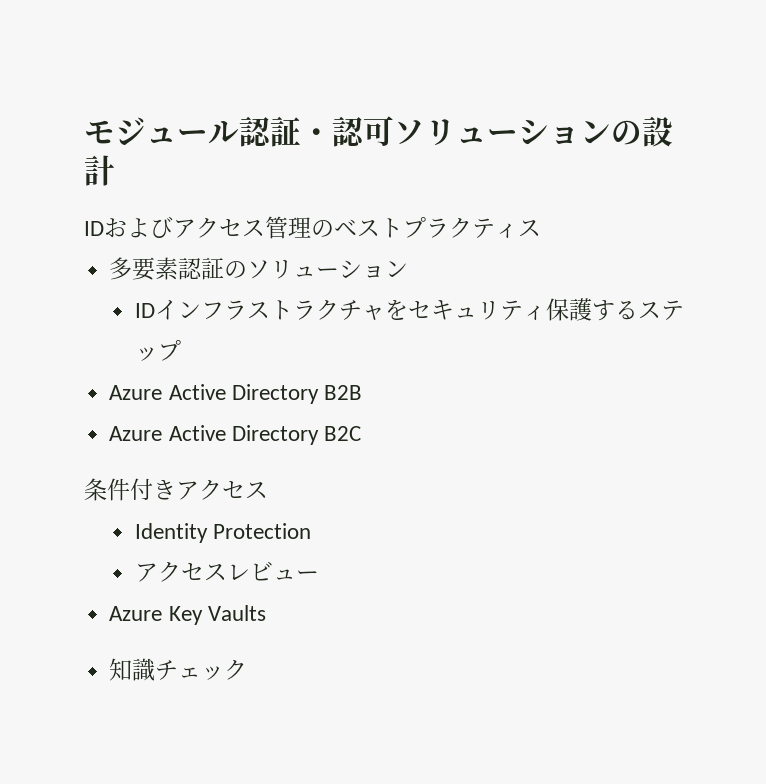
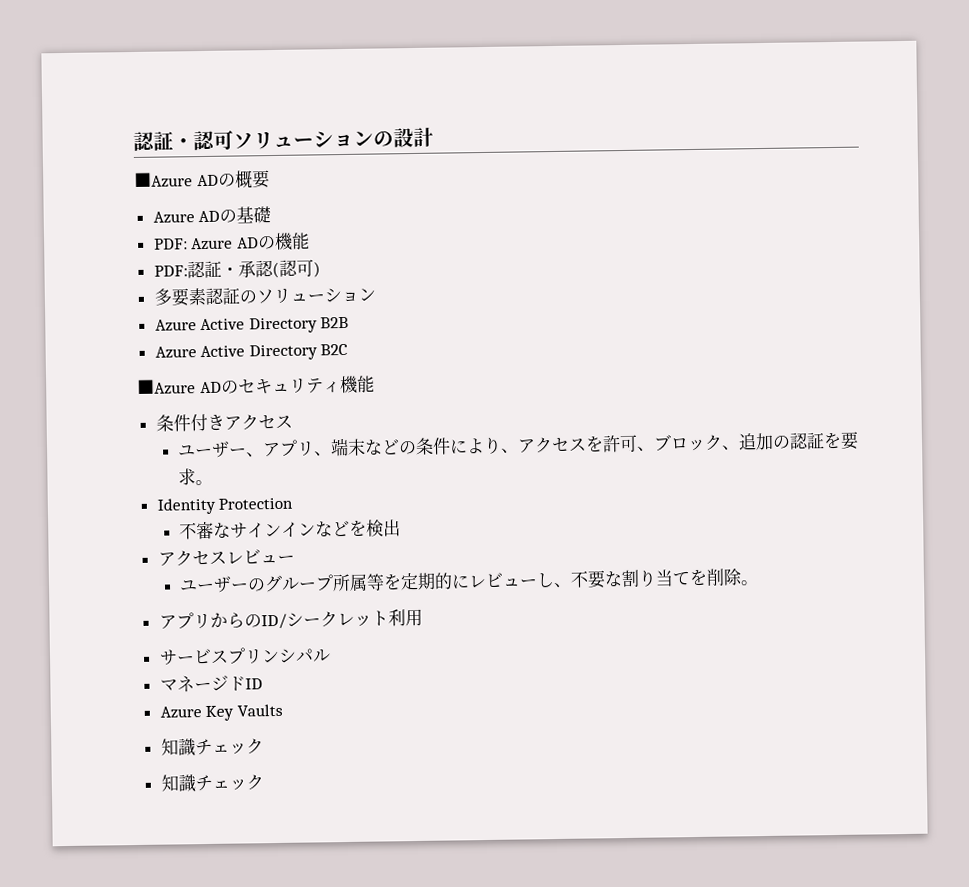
- モジュール認証・認可ソリューションの設計
+ 認証・認可ソリューションの設計
- IDおよびアクセス管理のベストプラクティス
+ ■Azure ADの概要
+ Azure ADの基礎
+ PDF: Azure ADの機能
+ PDF:認証・承認(認可)
- IDインフラストラクチャをセキュリティ保護するステップ
+ ■Azure ADのセキュリティ機能
  条件付きアクセス
+ ユーザー、アプリ、端末などの条件により、アクセスを許可、ブロック、追加の認証を要求。
  Identity Protection
+ 不審なサインインなどを検出
  アクセスレビュー
+ ユーザーのグループ所属等を定期的にレビューし、不要な割り当てを削除。
+ アプリからのID/シークレット利用
+ サービスプリンシパル
+ マネージドID
  Azure Key Vaults
+ 知識チェック

